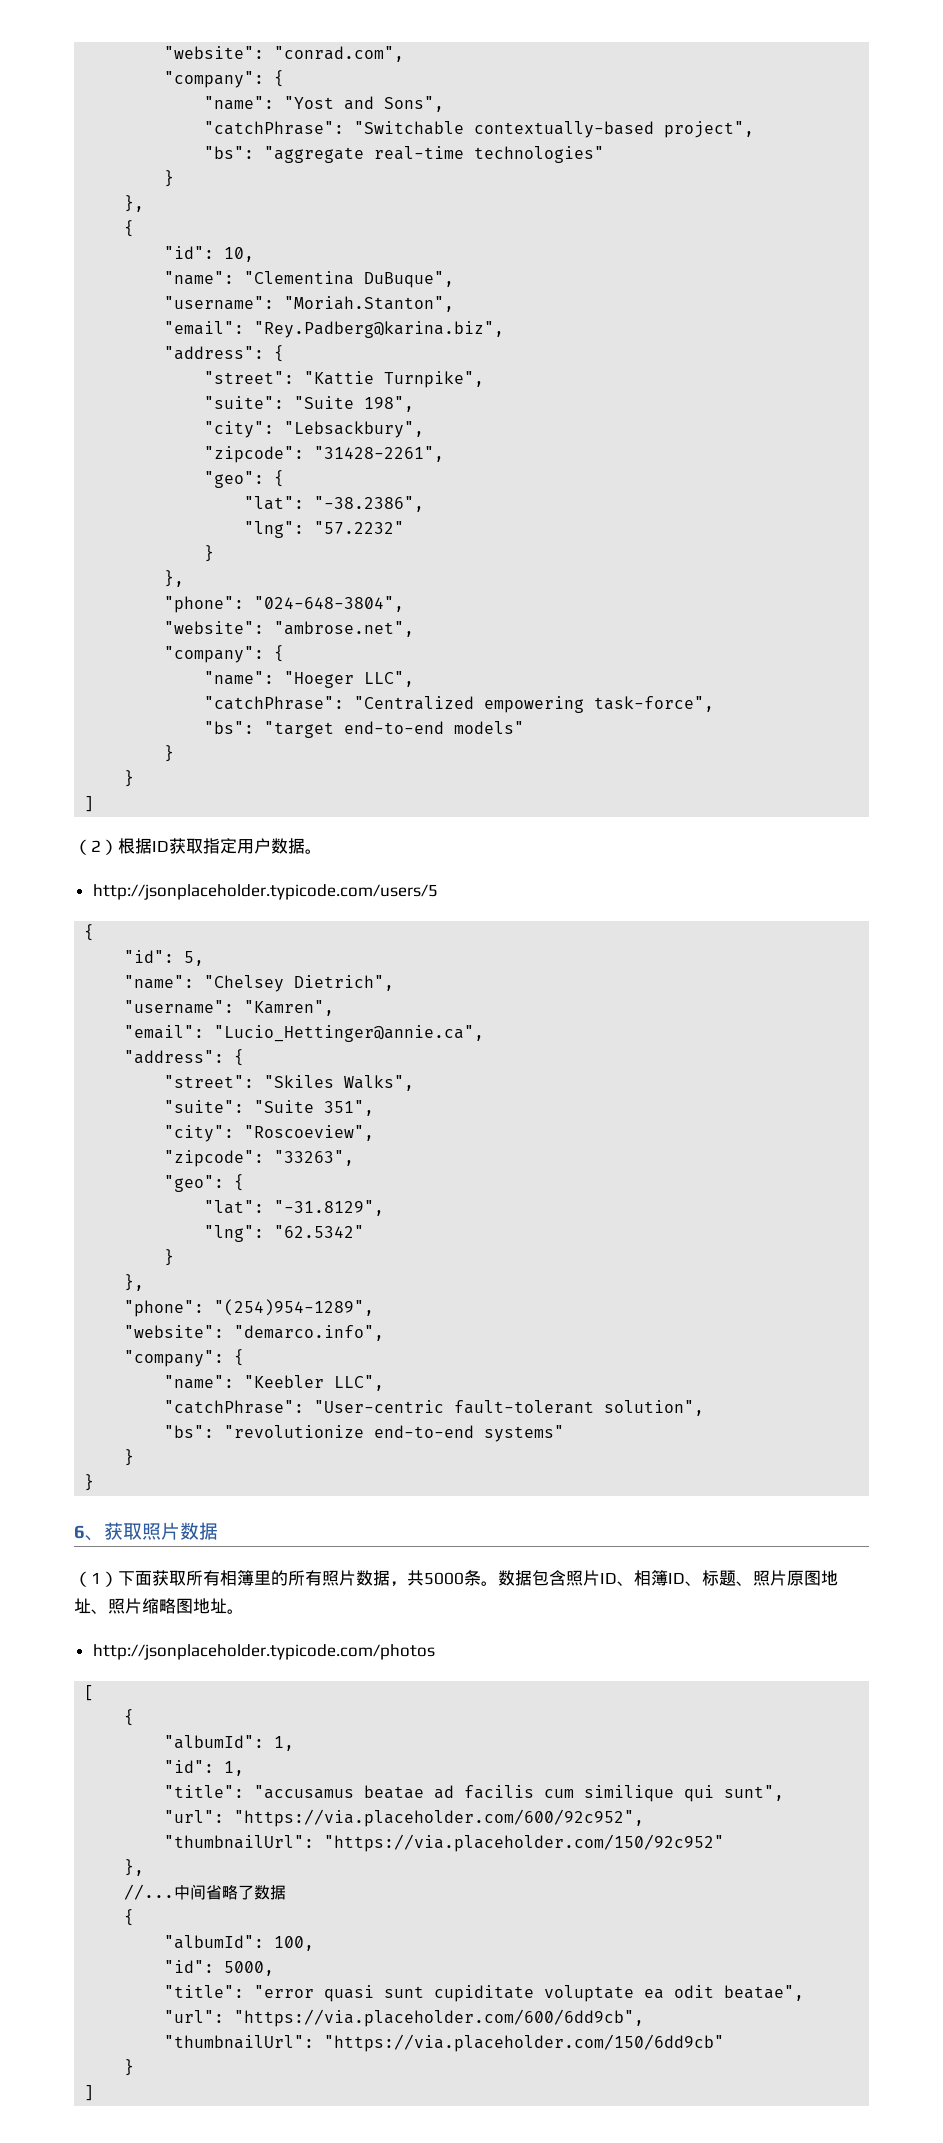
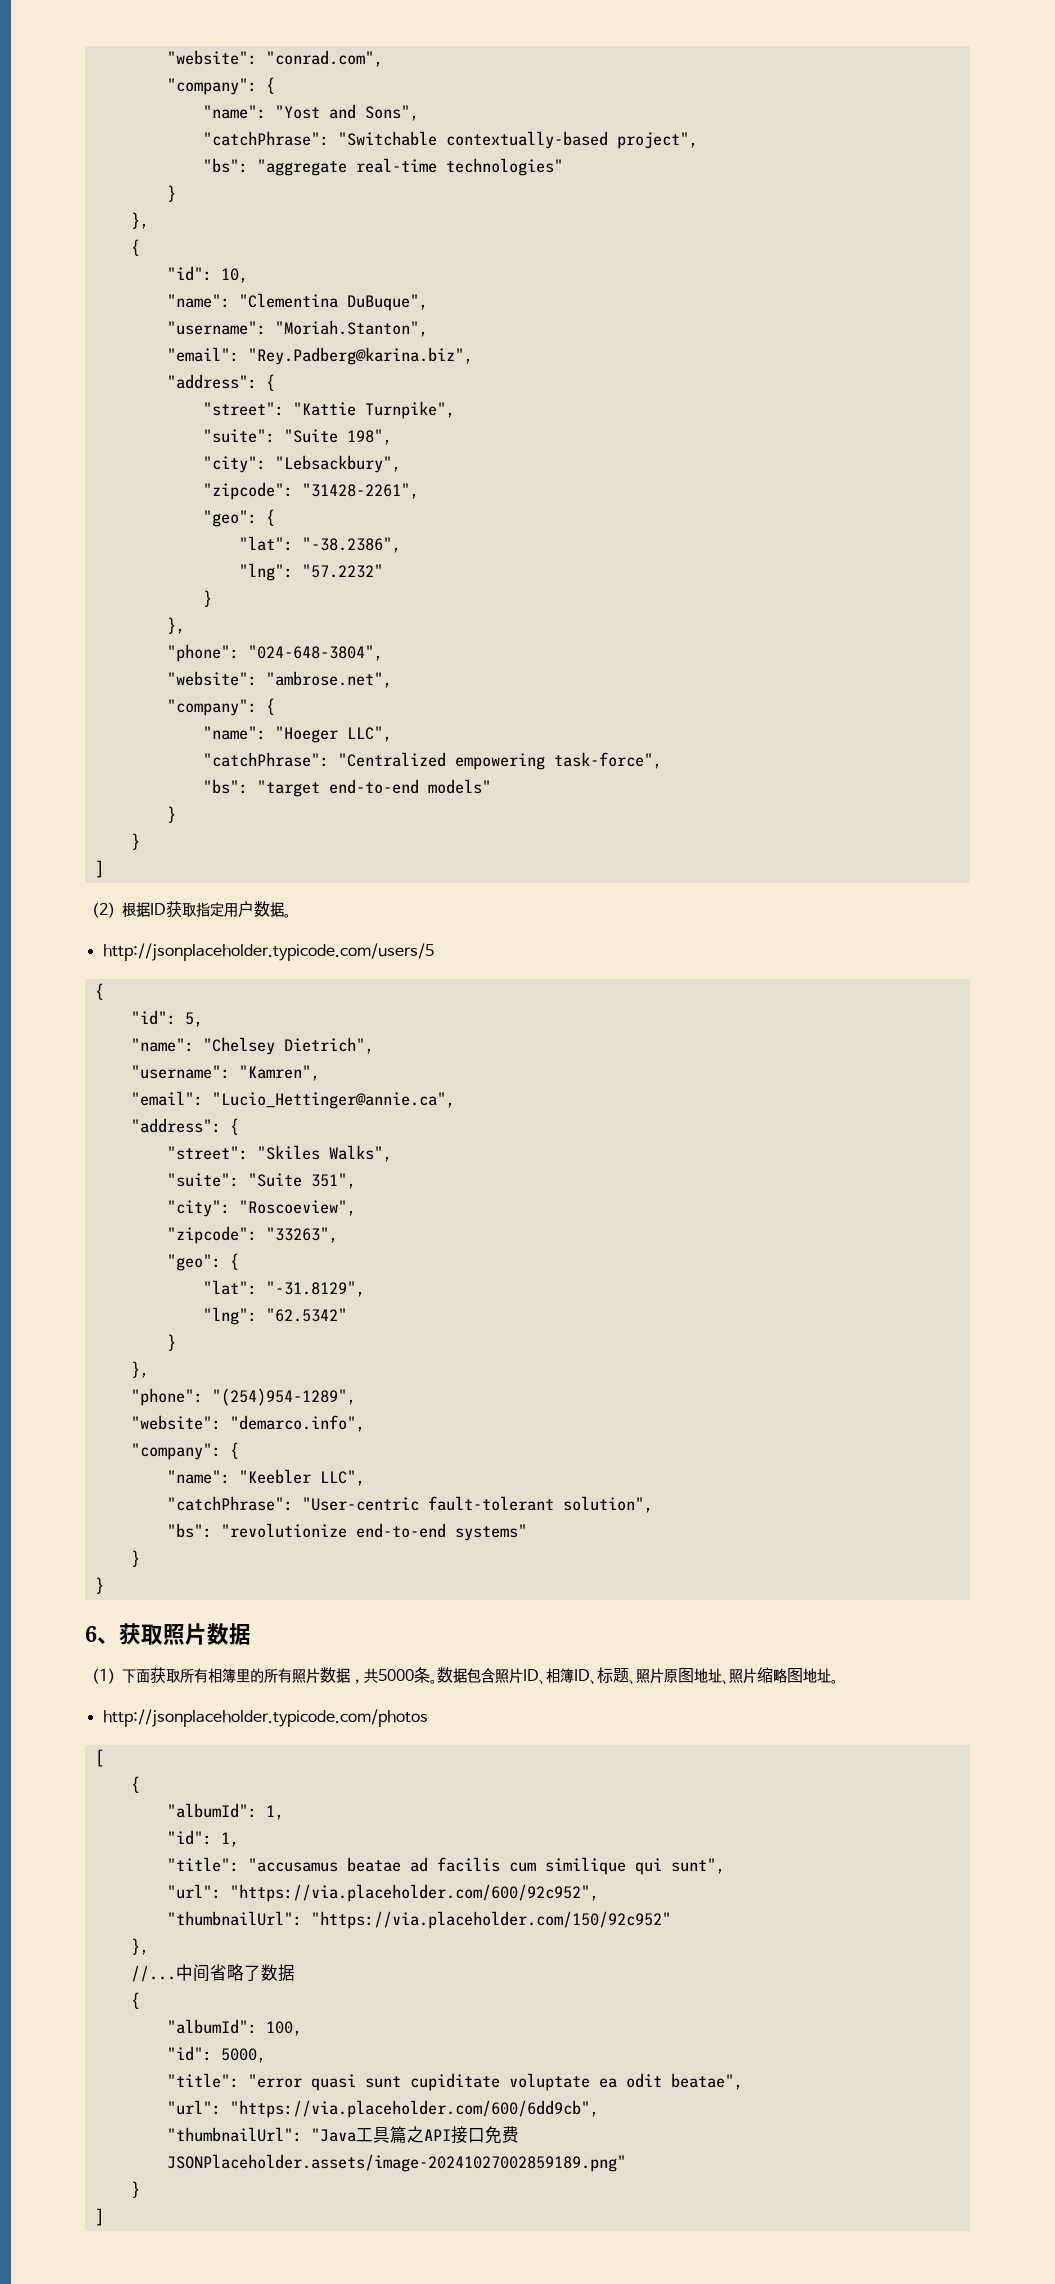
- "thumbnailUrl": "https://via.placeholder.com/150/6dd9cb"
+ "thumbnailUrl": "Java工具篇之API接口免费JSONPlaceholder.assets/image-20241027002859189.png"

